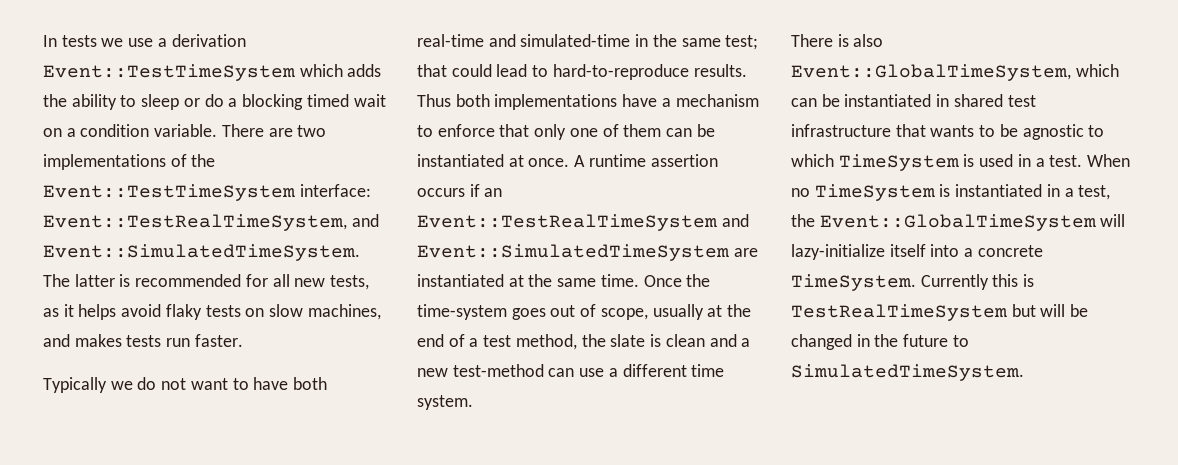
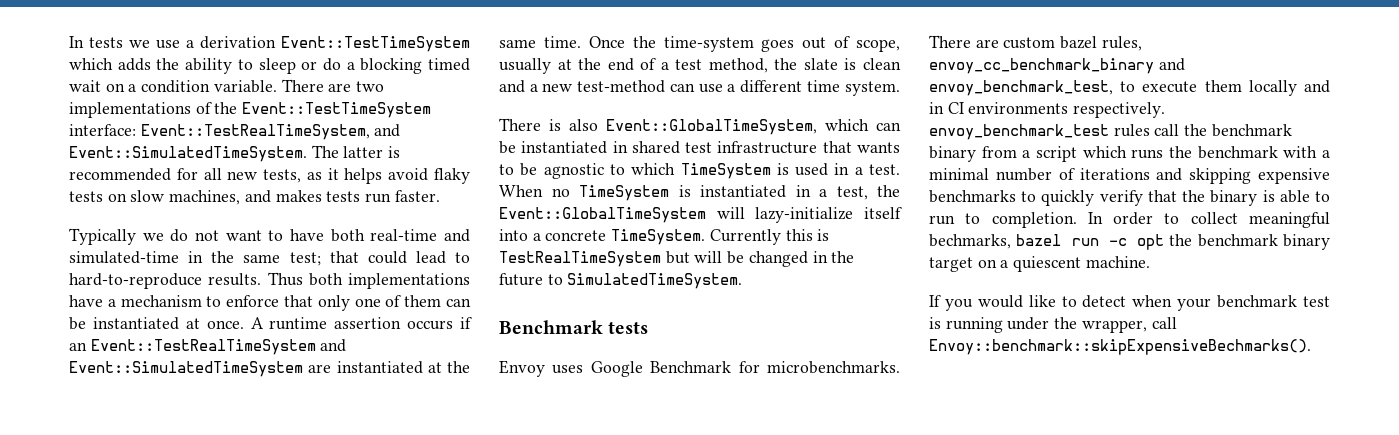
+ Benchmark tests
+ Envoy uses Google Benchmark for microbenchmarks. There are custom bazel rules, envoy_cc_benchmark_binary and envoy_benchmark_test, to execute them locally and in CI environments respectively. envoy_benchmark_test rules call the benchmark binary from a script which runs the benchmark with a minimal number of iterations and skipping expensive benchmarks to quickly verify that the binary is able to run to completion. In order to collect meaningful bechmarks, bazel run -c opt the benchmark binary target on a quiescent machine.
+ If you would like to detect when your benchmark test is running under the wrapper, call Envoy::benchmark::skipExpensiveBechmarks().

